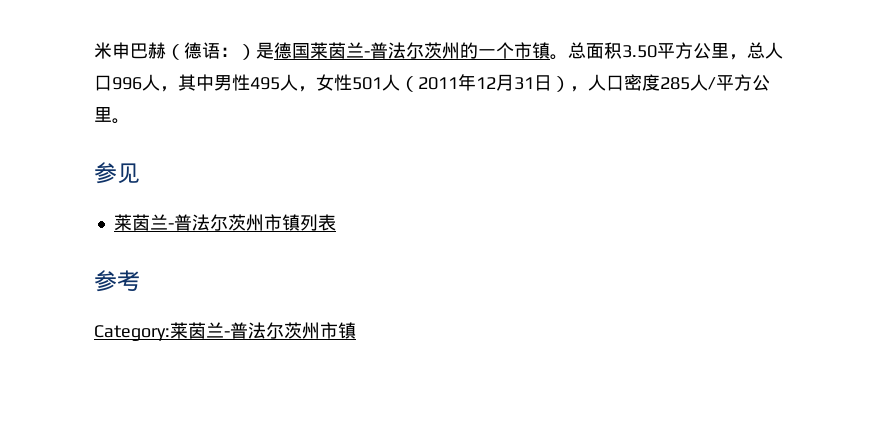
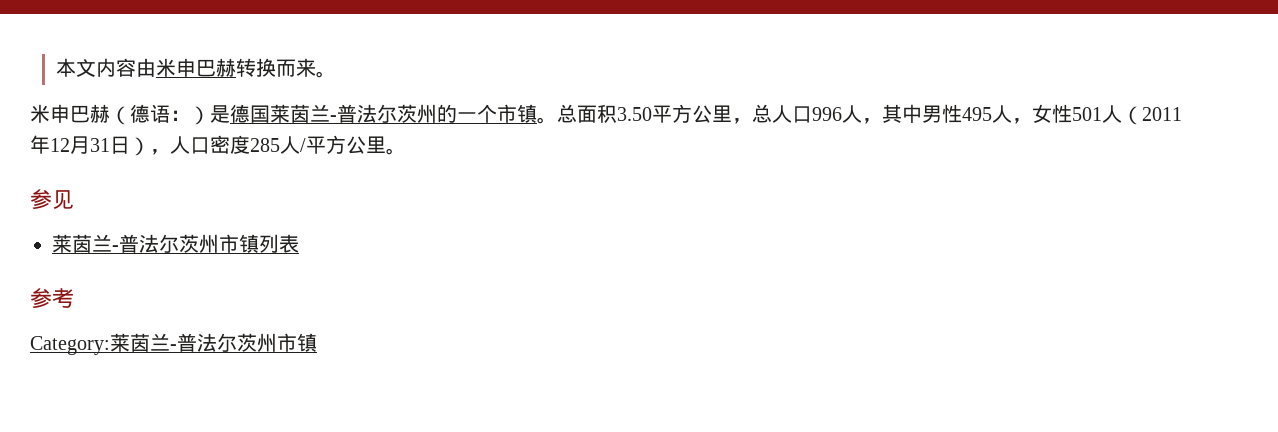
+ 本文内容由米申巴赫转换而来。

